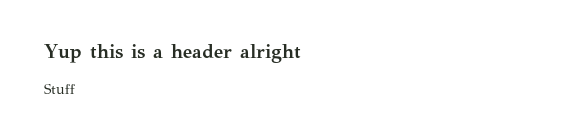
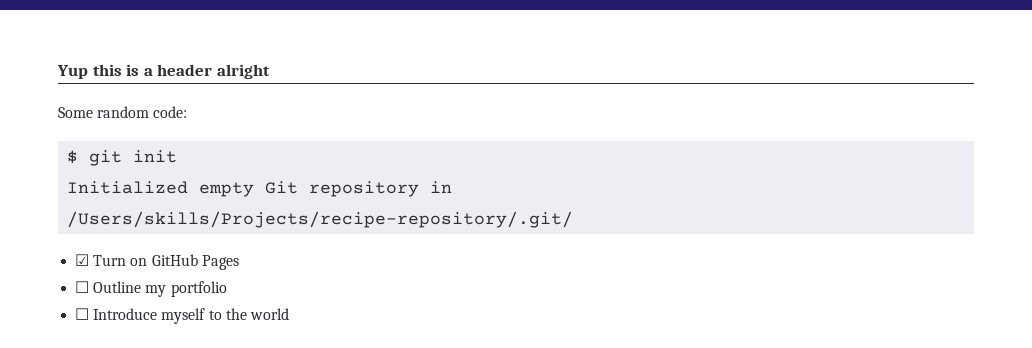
- Stuff
+ Some random code:
+ $ git init
+ Initialized empty Git repository in /Users/skills/Projects/recipe-repository/.git/
+ ☑ Turn on GitHub Pages
+ ☐ Outline my portfolio
+ ☐ Introduce myself to the world

